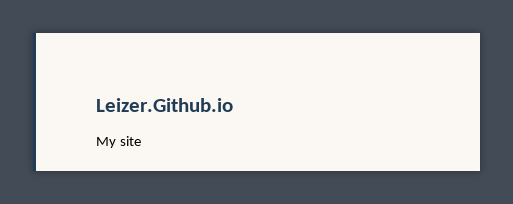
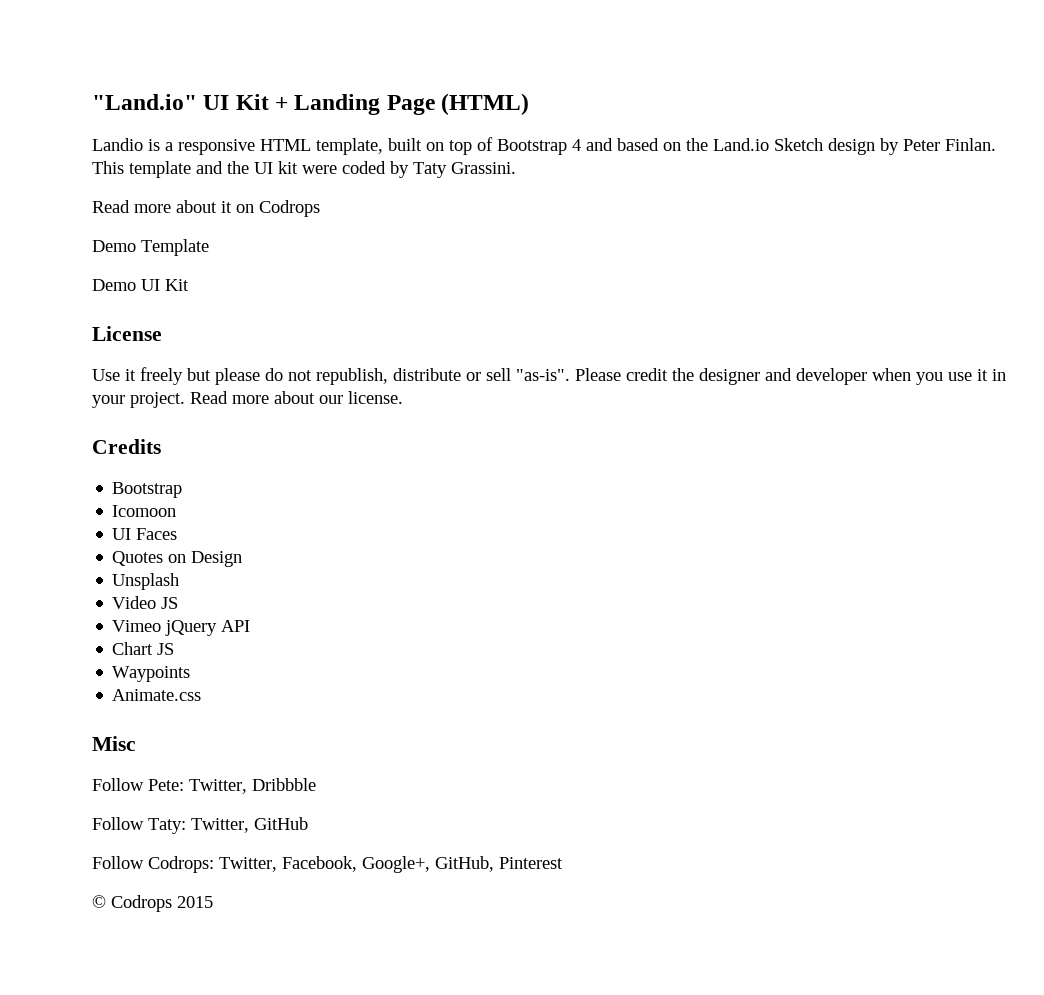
- Leizer.Github.io
- My site
+ "Land.io" UI Kit + Landing Page (HTML)
+ Landio is a responsive HTML template, built on top of Bootstrap 4 and based on the Land.io Sketch design by Peter Finlan. This template and the UI kit were coded by Taty Grassini.
+ Read more about it on Codrops
+ Demo Template
+ Demo UI Kit
+ License
+ Use it freely but please do not republish, distribute or sell "as-is". Please credit the designer and developer when you use it in your project. Read more about our license.
+ Credits
+ Bootstrap
+ Icomoon
+ UI Faces
+ Quotes on Design
+ Unsplash
+ Video JS
+ Vimeo jQuery API
+ Chart JS
+ Waypoints
+ Animate.css
+ Misc
+ Follow Pete: Twitter, Dribbble
+ Follow Taty: Twitter, GitHub
+ Follow Codrops: Twitter, Facebook, Google+, GitHub, Pinterest
+ © Codrops 2015

